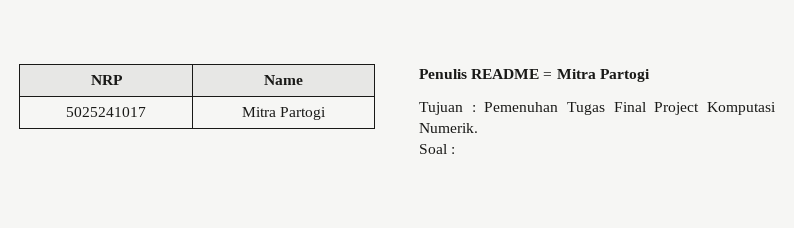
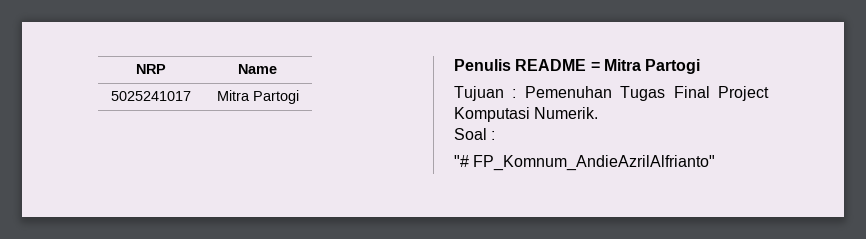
+ "# FP_Komnum_AndieAzrilAlfrianto"

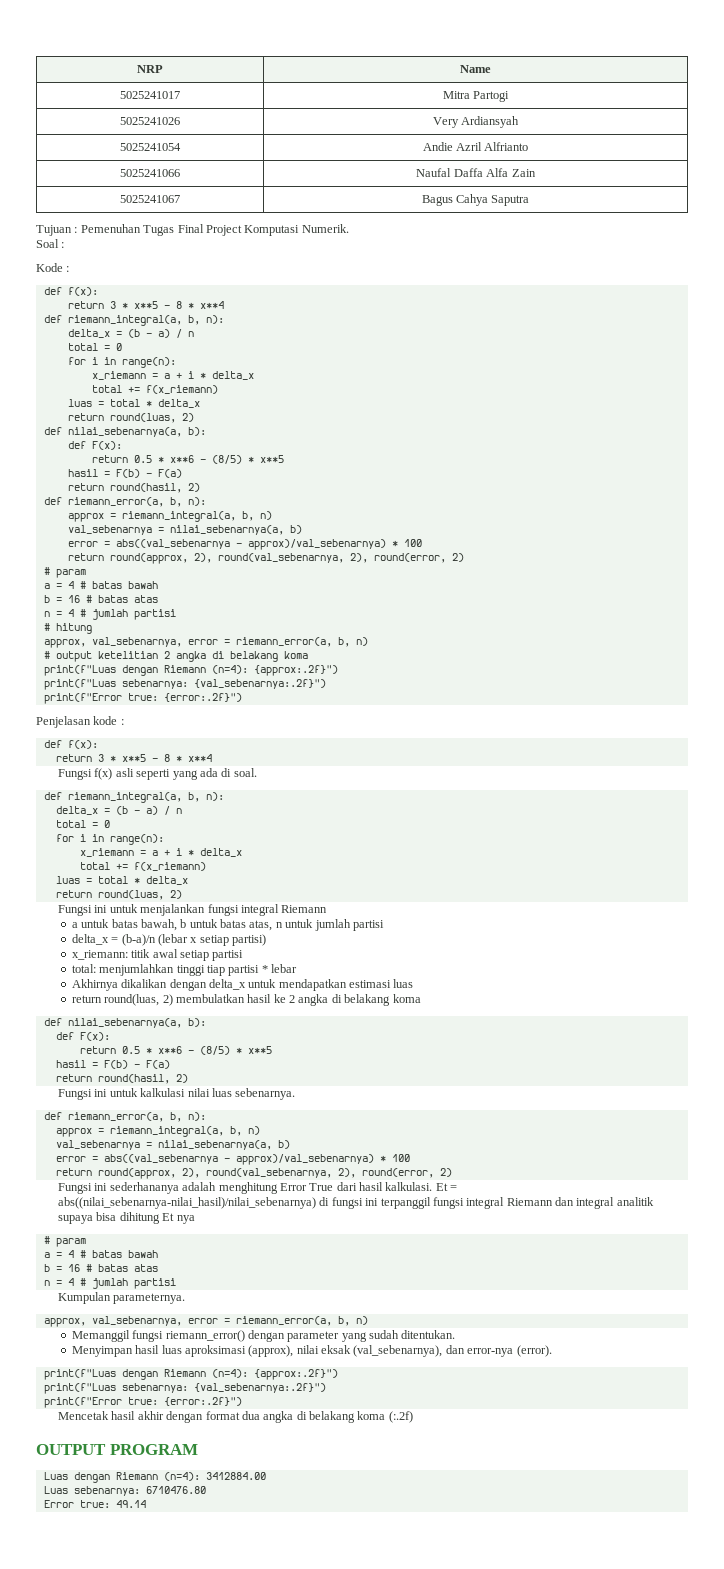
- Penulis README = Mitra Partogi
+ 5025241026 | Very Ardiansyah
+ 5025241054 | Andie Azril Alfrianto
+ 5025241066 | Naufal Daffa Alfa Zain
+ 5025241067 | Bagus Cahya Saputra
- "# FP_Komnum_AndieAzrilAlfrianto"
+ Kode :
+ def f(x):
+ return 3 * x**5 - 8 * x**4
+ def riemann_integral(a, b, n):
+ delta_x = (b - a) / n
+ total = 0
+ for i in range(n):
+ x_riemann = a + i * delta_x
+ total += f(x_riemann)
+ luas = total * delta_x
+ return round(luas, 2)
+ def nilai_sebenarnya(a, b):
+ def F(x):
+ return 0.5 * x**6 - (8/5) * x**5
+ hasil = F(b) - F(a)
+ return round(hasil, 2)
+ def riemann_error(a, b, n):
+ approx = riemann_integral(a, b, n)
+ val_sebenarnya = nilai_sebenarnya(a, b)
+ error = abs((val_sebenarnya - approx)/val_sebenarnya) * 100
+ return round(approx, 2), round(val_sebenarnya, 2), round(error, 2)
+ # param
+ a = 4 # batas bawah
+ b = 16 # batas atas
+ n = 4 # jumlah partisi
+ # hitung
+ approx, val_sebenarnya, error = riemann_error(a, b, n)
+ # output ketelitian 2 angka di belakang koma
+ print(f"Luas dengan Riemann (n=4): {approx:.2f}")
+ print(f"Luas sebenarnya: {val_sebenarnya:.2f}")
+ print(f"Error true: {error:.2f}")
+ Penjelasan kode :
+ def f(x):
+ return 3 * x**5 - 8 * x**4
+ Fungsi f(x) asli seperti yang ada di soal.
+ def riemann_integral(a, b, n):
+ delta_x = (b - a) / n
+ total = 0
+ for i in range(n):
+ x_riemann = a + i * delta_x
+ total += f(x_riemann)
+ luas = total * delta_x
+ return round(luas, 2)
+ Fungsi ini untuk menjalankan fungsi integral Riemann
+ a untuk batas bawah, b untuk batas atas, n untuk jumlah partisi
+ delta_x = (b-a)/n (lebar x setiap partisi)
+ x_riemann: titik awal setiap partisi
+ total: menjumlahkan tinggi tiap partisi * lebar
+ Akhirnya dikalikan dengan delta_x untuk mendapatkan estimasi luas
+ return round(luas, 2) membulatkan hasil ke 2 angka di belakang koma
+ def nilai_sebenarnya(a, b):
+ def F(x):
+ return 0.5 * x**6 - (8/5) * x**5
+ hasil = F(b) - F(a)
+ return round(hasil, 2)
+ Fungsi ini untuk kalkulasi nilai luas sebenarnya.
+ def riemann_error(a, b, n):
+ approx = riemann_integral(a, b, n)
+ val_sebenarnya = nilai_sebenarnya(a, b)
+ error = abs((val_sebenarnya - approx)/val_sebenarnya) * 100
+ return round(approx, 2), round(val_sebenarnya, 2), round(error, 2)
+ Fungsi ini sederhananya adalah menghitung Error True dari hasil kalkulasi. Et = abs((nilai_sebenarnya-nilai_hasil)/nilai_sebenarnya) di fungsi ini terpanggil fungsi integral Riemann dan integral analitik supaya bisa dihitung Et nya
+ # param
+ a = 4 # batas bawah
+ b = 16 # batas atas
+ n = 4 # jumlah partisi
+ Kumpulan parameternya.
+ approx, val_sebenarnya, error = riemann_error(a, b, n)
+ Memanggil fungsi riemann_error() dengan parameter yang sudah ditentukan.
+ Menyimpan hasil luas aproksimasi (approx), nilai eksak (val_sebenarnya), dan error-nya (error).
+ print(f"Luas dengan Riemann (n=4): {approx:.2f}")
+ print(f"Luas sebenarnya: {val_sebenarnya:.2f}")
+ print(f"Error true: {error:.2f}")
+ Mencetak hasil akhir dengan format dua angka di belakang koma (:.2f)
+ OUTPUT PROGRAM
+ Luas dengan Riemann (n=4): 3412884.00
+ Luas sebenarnya: 6710476.80
+ Error true: 49.14

